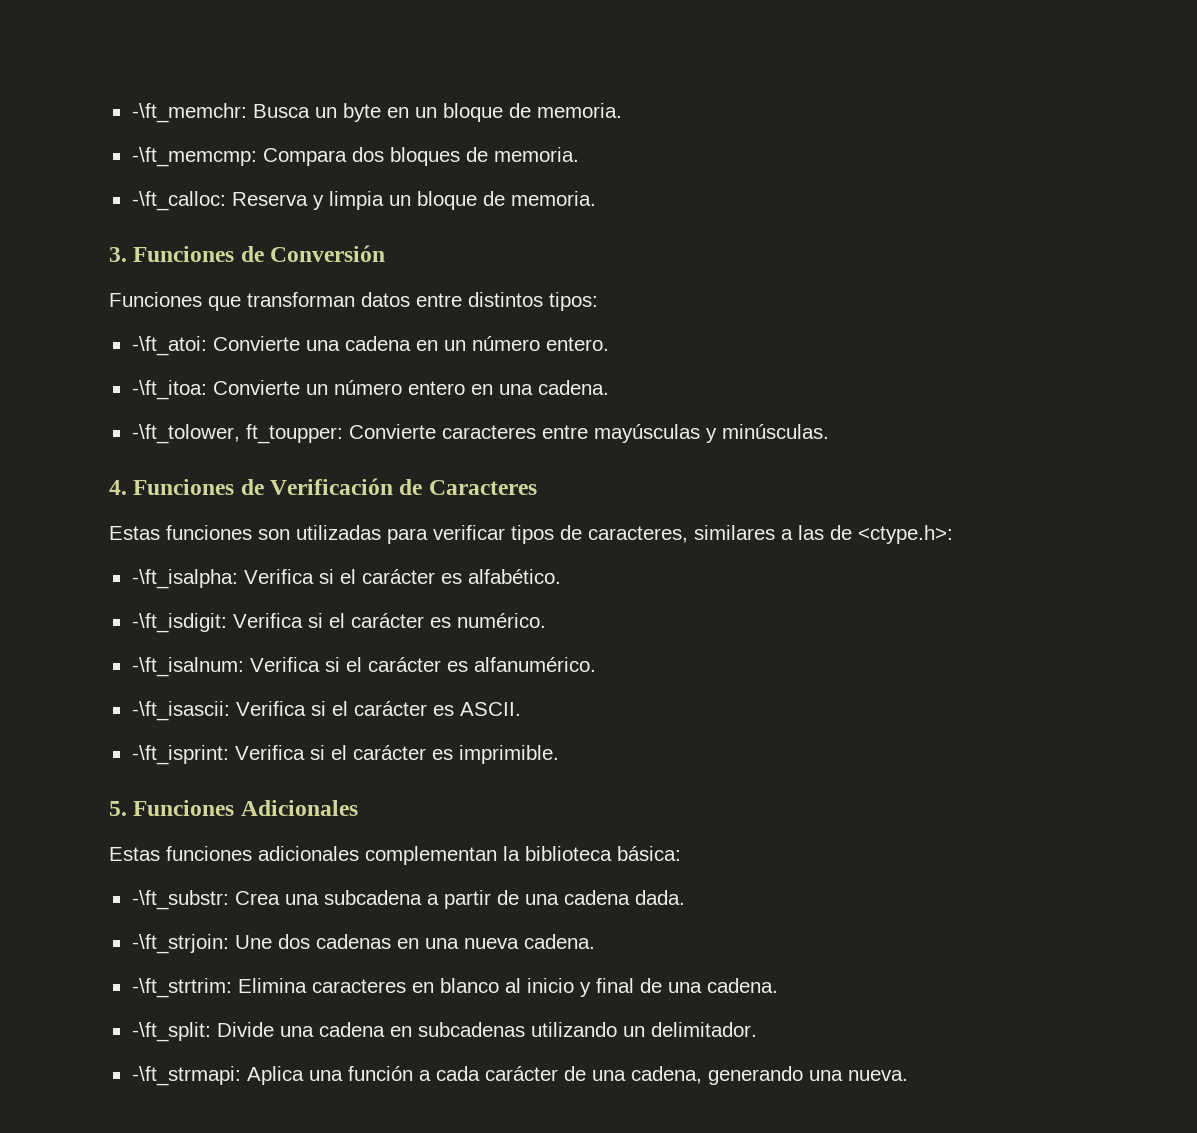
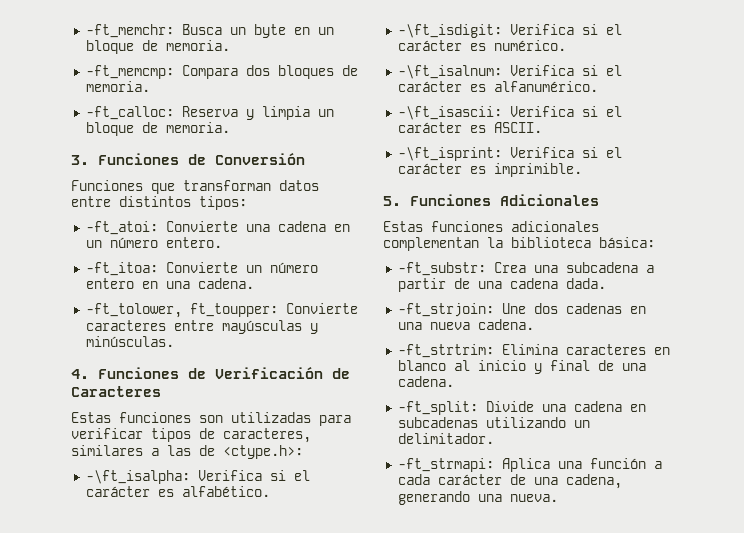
- -\ft_memchr: Busca un byte en un bloque de memoria.
+ -ft_memchr: Busca un byte en un bloque de memoria.
- -\ft_memcmp: Compara dos bloques de memoria.
+ -ft_memcmp: Compara dos bloques de memoria.
- -\ft_calloc: Reserva y limpia un bloque de memoria.
+ -ft_calloc: Reserva y limpia un bloque de memoria.
- -\ft_atoi: Convierte una cadena en un número entero.
+ -ft_atoi: Convierte una cadena en un número entero.
- -\ft_itoa: Convierte un número entero en una cadena.
+ -ft_itoa: Convierte un número entero en una cadena.
- -\ft_tolower, ft_toupper: Convierte caracteres entre mayúsculas y minúsculas.
+ -ft_tolower, ft_toupper: Convierte caracteres entre mayúsculas y minúsculas.
- -\ft_substr: Crea una subcadena a partir de una cadena dada.
+ -ft_substr: Crea una subcadena a partir de una cadena dada.
- -\ft_strjoin: Une dos cadenas en una nueva cadena.
+ -ft_strjoin: Une dos cadenas en una nueva cadena.
- -\ft_strtrim: Elimina caracteres en blanco al inicio y final de una cadena.
+ -ft_strtrim: Elimina caracteres en blanco al inicio y final de una cadena.
- -\ft_split: Divide una cadena en subcadenas utilizando un delimitador.
+ -ft_split: Divide una cadena en subcadenas utilizando un delimitador.
- -\ft_strmapi: Aplica una función a cada carácter de una cadena, generando una nueva.
+ -ft_strmapi: Aplica una función a cada carácter de una cadena, generando una nueva.

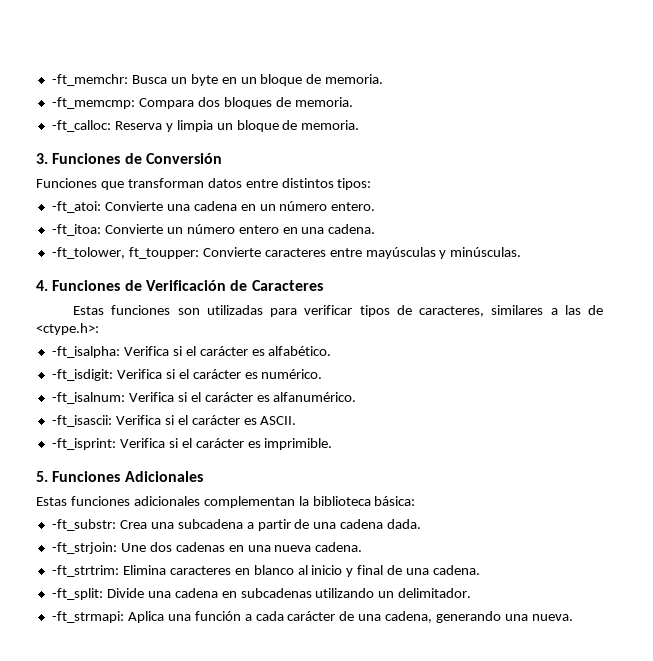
- -\ft_isalpha: Verifica si el carácter es alfabético.
+ -ft_isalpha: Verifica si el carácter es alfabético.
- -\ft_isdigit: Verifica si el carácter es numérico.
+ -ft_isdigit: Verifica si el carácter es numérico.
- -\ft_isalnum: Verifica si el carácter es alfanumérico.
+ -ft_isalnum: Verifica si el carácter es alfanumérico.
- -\ft_isascii: Verifica si el carácter es ASCII.
+ -ft_isascii: Verifica si el carácter es ASCII.
- -\ft_isprint: Verifica si el carácter es imprimible.
+ -ft_isprint: Verifica si el carácter es imprimible.

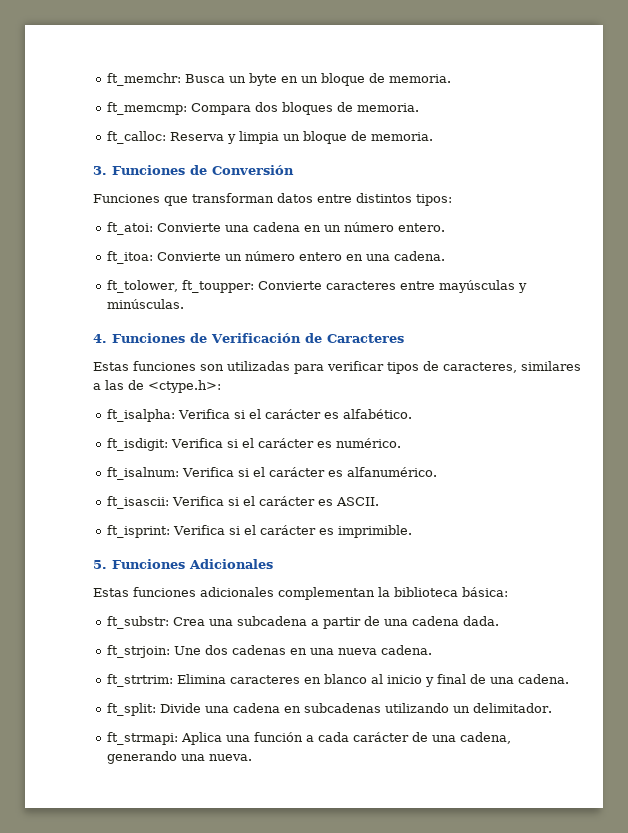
- -ft_memchr: Busca un byte en un bloque de memoria.
+ ft_memchr: Busca un byte en un bloque de memoria.
- -ft_memcmp: Compara dos bloques de memoria.
+ ft_memcmp: Compara dos bloques de memoria.
- -ft_calloc: Reserva y limpia un bloque de memoria.
+ ft_calloc: Reserva y limpia un bloque de memoria.
- -ft_atoi: Convierte una cadena en un número entero.
+ ft_atoi: Convierte una cadena en un número entero.
- -ft_itoa: Convierte un número entero en una cadena.
+ ft_itoa: Convierte un número entero en una cadena.
- -ft_tolower, ft_toupper: Convierte caracteres entre mayúsculas y minúsculas.
+ ft_tolower, ft_toupper: Convierte caracteres entre mayúsculas y minúsculas.
- -ft_isalpha: Verifica si el carácter es alfabético.
+ ft_isalpha: Verifica si el carácter es alfabético.
- -ft_isdigit: Verifica si el carácter es numérico.
+ ft_isdigit: Verifica si el carácter es numérico.
- -ft_isalnum: Verifica si el carácter es alfanumérico.
+ ft_isalnum: Verifica si el carácter es alfanumérico.
- -ft_isascii: Verifica si el carácter es ASCII.
+ ft_isascii: Verifica si el carácter es ASCII.
- -ft_isprint: Verifica si el carácter es imprimible.
+ ft_isprint: Verifica si el carácter es imprimible.
- -ft_substr: Crea una subcadena a partir de una cadena dada.
+ ft_substr: Crea una subcadena a partir de una cadena dada.
- -ft_strjoin: Une dos cadenas en una nueva cadena.
+ ft_strjoin: Une dos cadenas en una nueva cadena.
- -ft_strtrim: Elimina caracteres en blanco al inicio y final de una cadena.
+ ft_strtrim: Elimina caracteres en blanco al inicio y final de una cadena.
- -ft_split: Divide una cadena en subcadenas utilizando un delimitador.
+ ft_split: Divide una cadena en subcadenas utilizando un delimitador.
- -ft_strmapi: Aplica una función a cada carácter de una cadena, generando una nueva.
+ ft_strmapi: Aplica una función a cada carácter de una cadena, generando una nueva.

